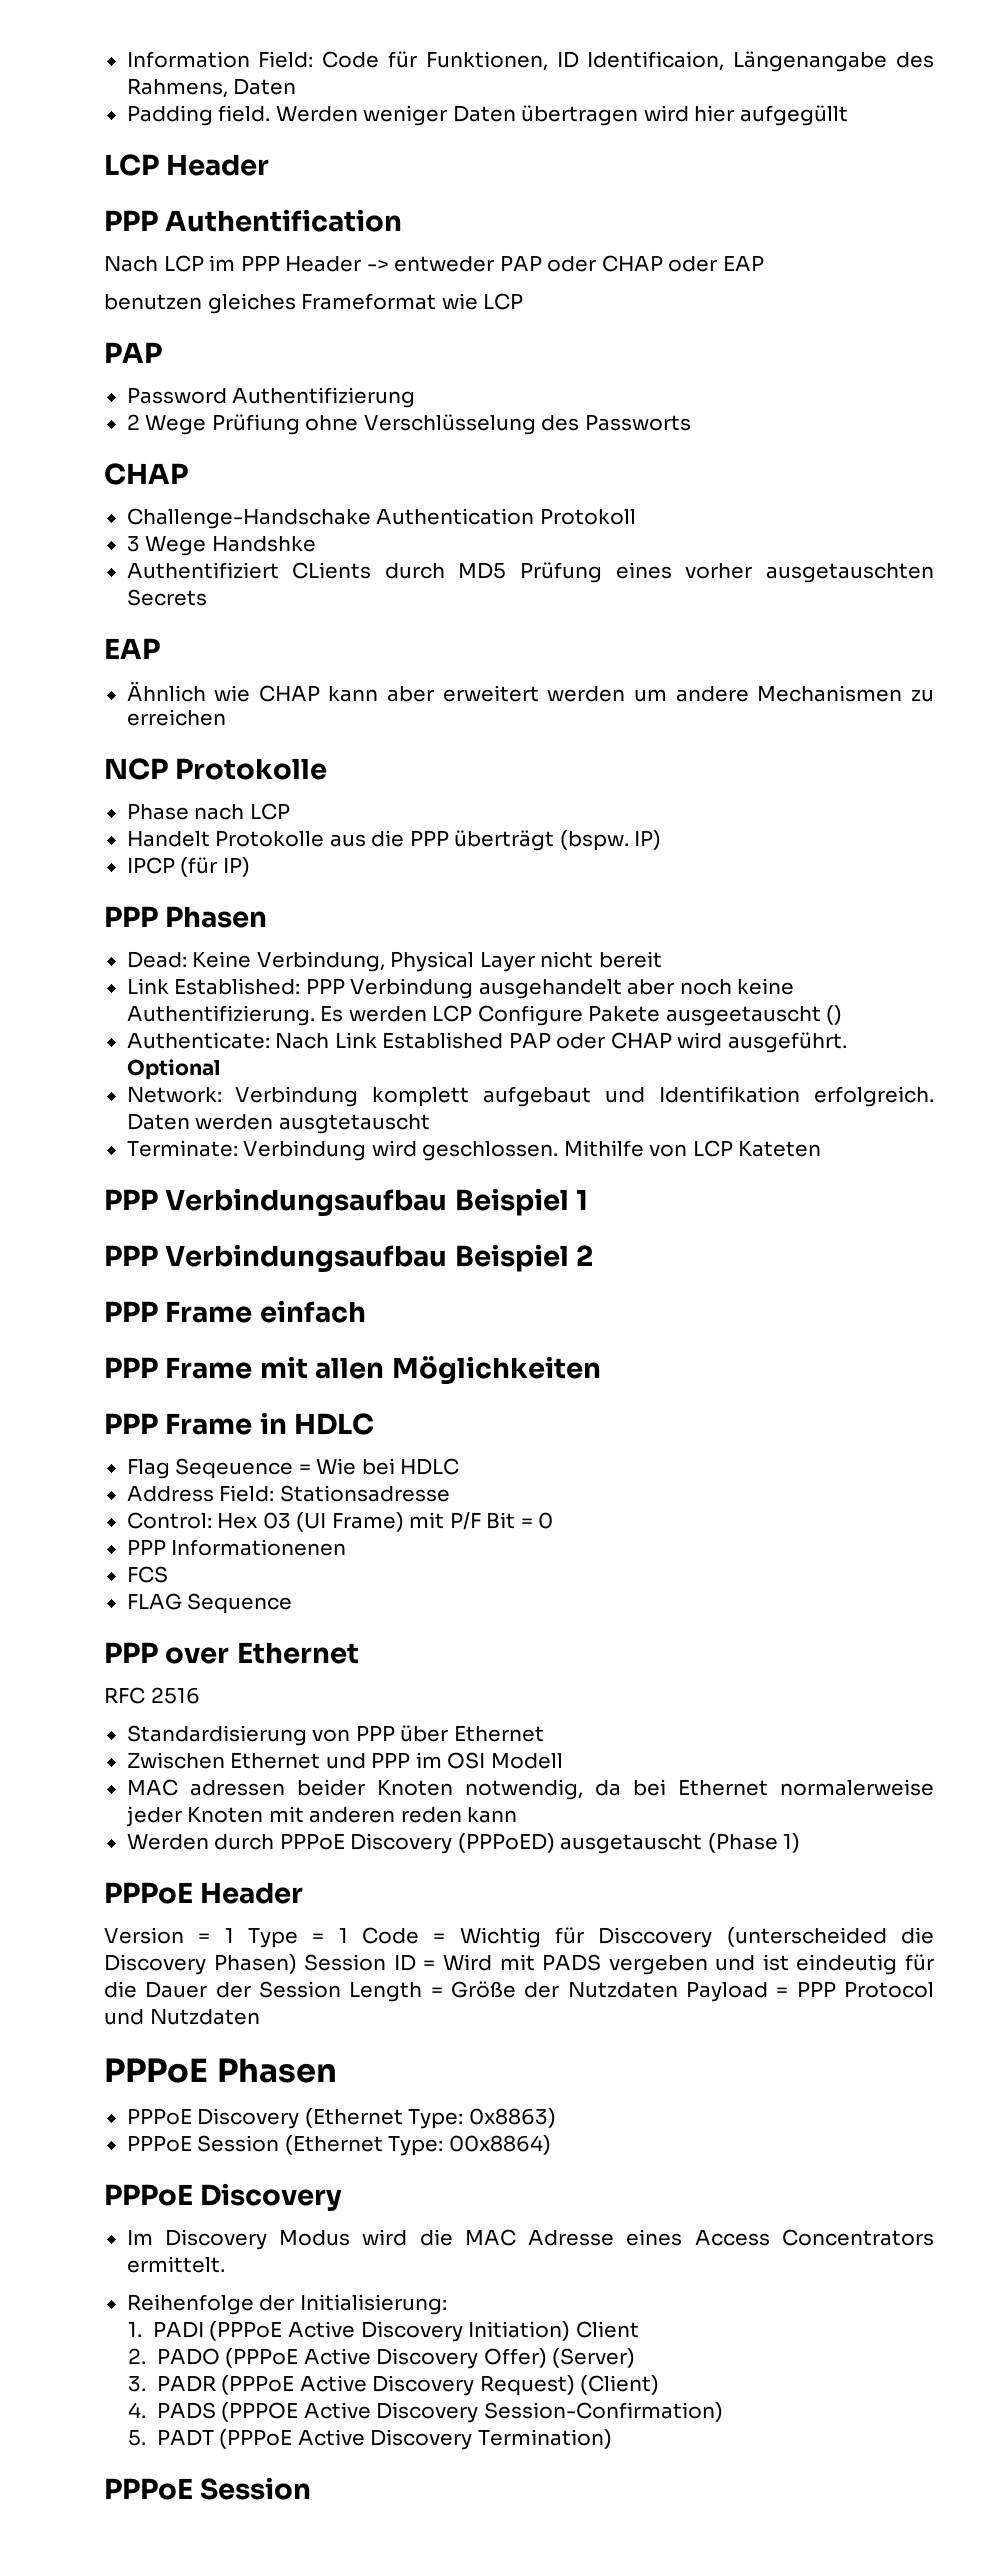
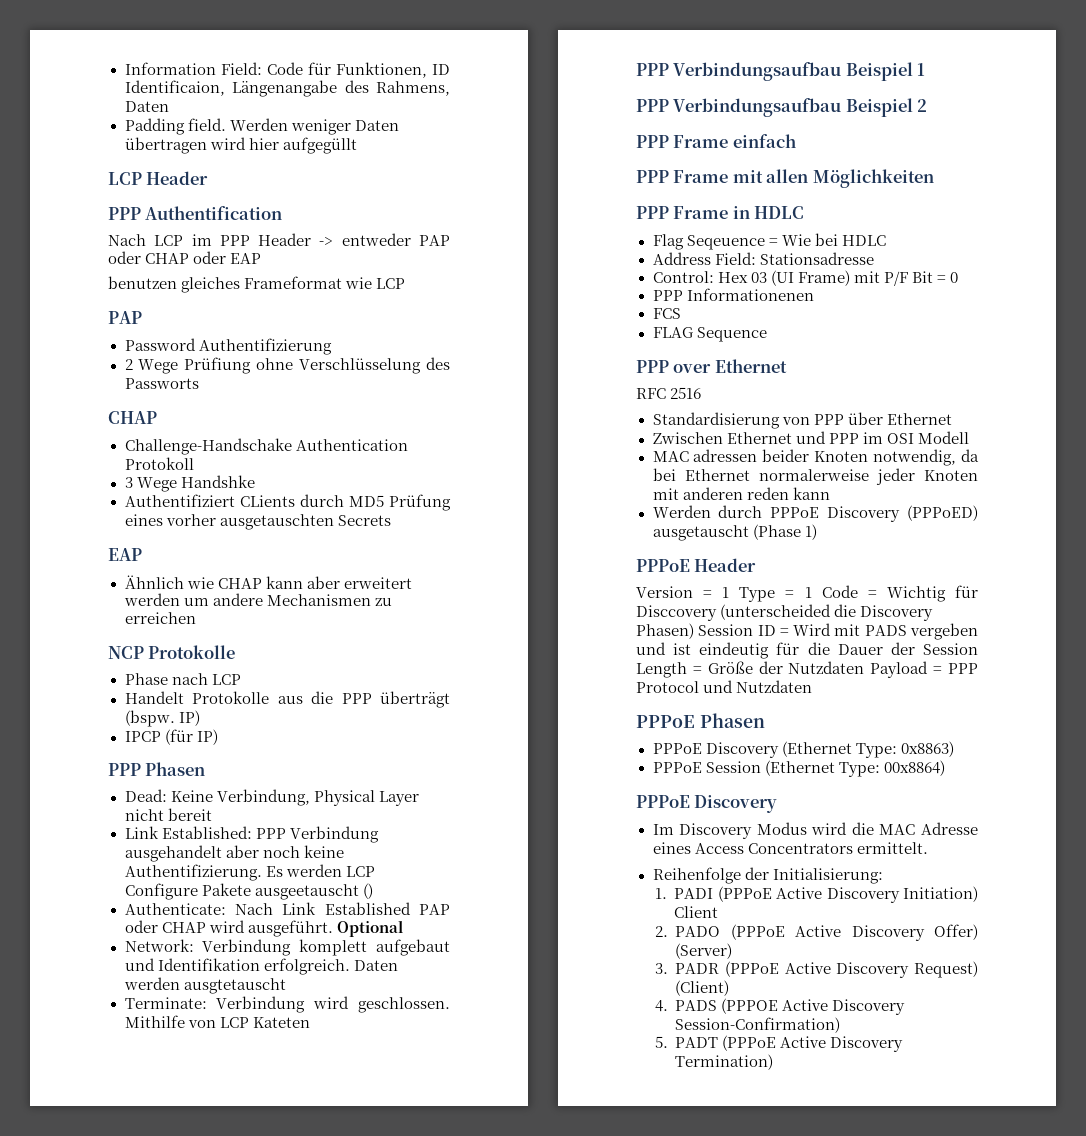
  5. PADT (PPPoE Active Discovery Termination)
- PPPoE Session

